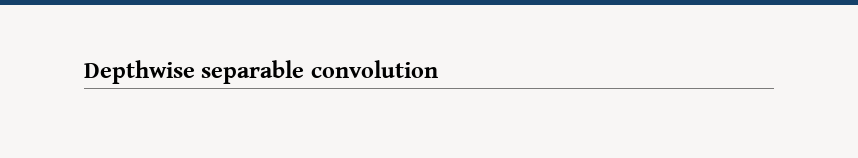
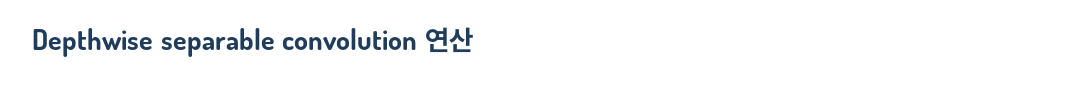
- Depthwise separable convolution
+ Depthwise separable convolution 연산

